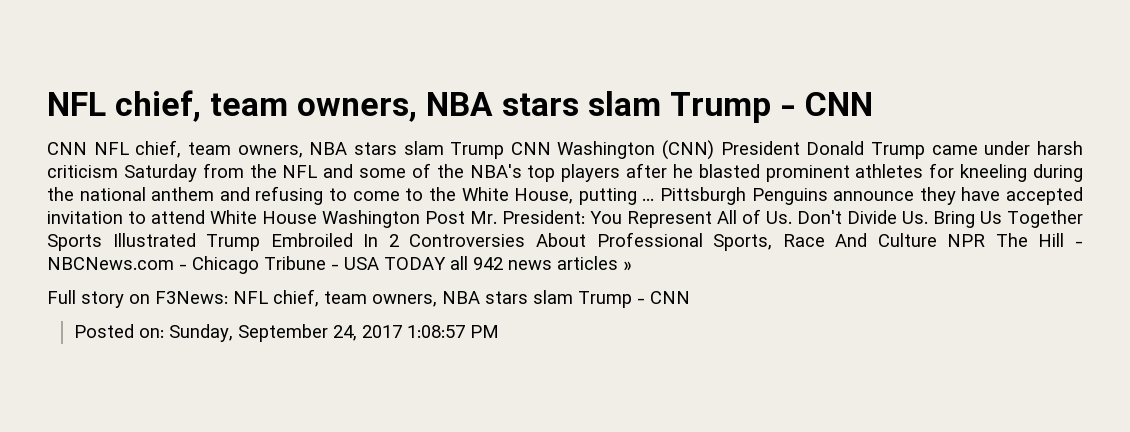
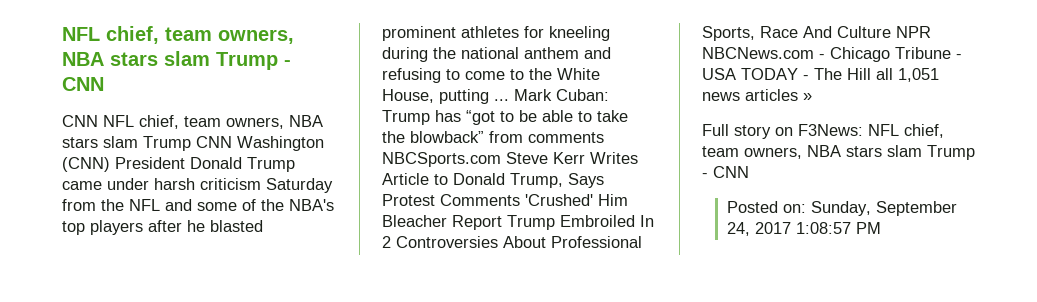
- Pittsburgh Penguins announce they have accepted invitation to attend White House Washington Post Mr. President: You Represent All of Us. Don't Divide Us. Bring Us Together Sports Illustrated Trump Embroiled In 2 Controversies About Professional Sports, Race And Culture NPR The Hill - NBCNews.com - Chicago Tribune - USA TODAY all 942 news articles »
+ Mark Cuban: Trump has “got to be able to take the blowback” from comments NBCSports.com Steve Kerr Writes Article to Donald Trump, Says Protest Comments 'Crushed' Him Bleacher Report Trump Embroiled In 2 Controversies About Professional Sports, Race And Culture NPR NBCNews.com - Chicago Tribune - USA TODAY - The Hill all 1,051 news articles »

